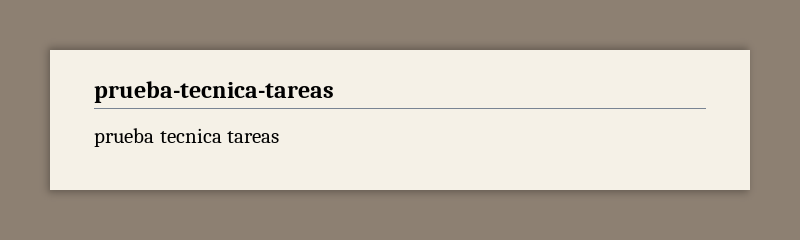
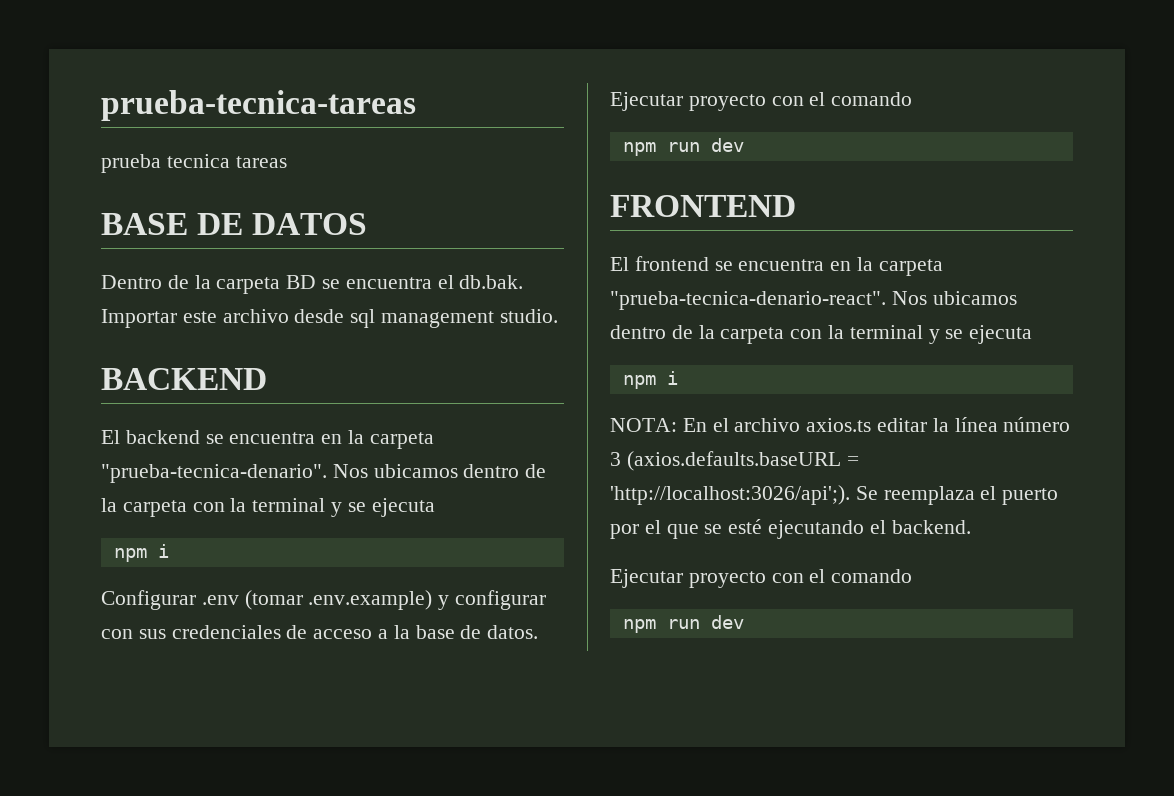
+ BASE DE DATOS
+ Dentro de la carpeta BD se encuentra el db.bak. Importar este archivo desde sql management studio.
+ BACKEND
+ El backend se encuentra en la carpeta "prueba-tecnica-denario". Nos ubicamos dentro de la carpeta con la terminal y se ejecuta
+ npm i
+ Configurar .env (tomar .env.example) y configurar con sus credenciales de acceso a la base de datos. Ejecutar proyecto con el comando
+ npm run dev
+ FRONTEND
+ El frontend se encuentra en la carpeta "prueba-tecnica-denario-react". Nos ubicamos dentro de la carpeta con la terminal y se ejecuta
+ npm i
+ NOTA: En el archivo axios.ts editar la línea número 3 (axios.defaults.baseURL = 'http://localhost:3026/api';). Se reemplaza el puerto por el que se esté ejecutando el backend.
+ Ejecutar proyecto con el comando
+ npm run dev

